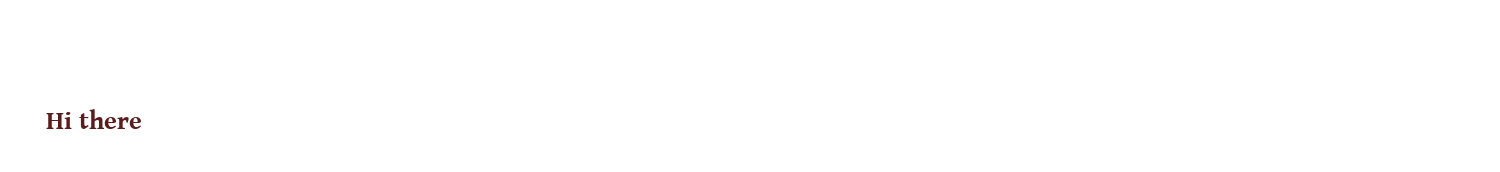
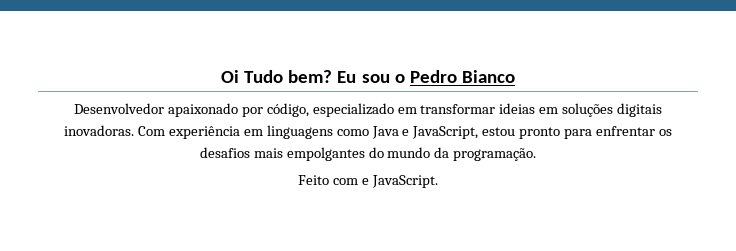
- Hi there
+ Oi Tudo bem? Eu sou o Pedro Bianco
+ Desenvolvedor apaixonado por código, especializado em transformar ideias em soluções digitais inovadoras. Com experiência em linguagens como Java e JavaScript, estou pronto para enfrentar os desafios mais empolgantes do mundo da programação.
+ Feito com e JavaScript.

